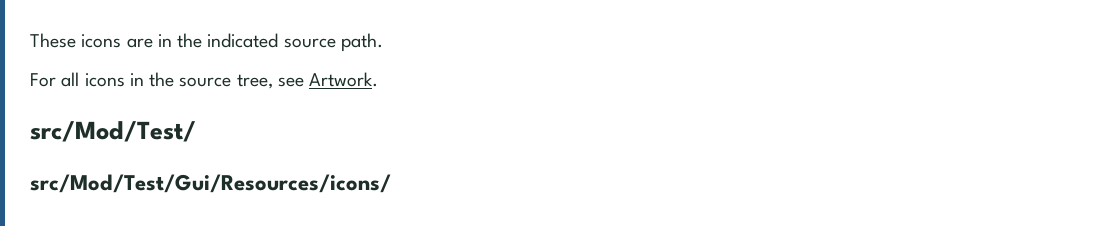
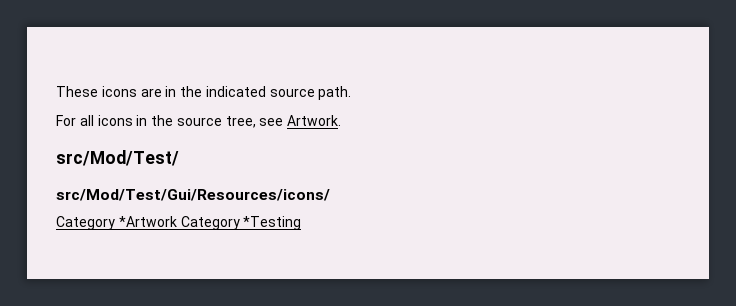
+ Category *Artwork Category *Testing

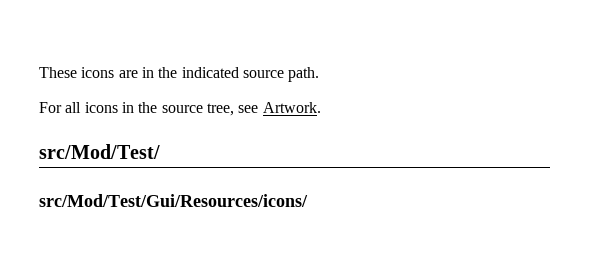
- Category *Artwork Category *Testing

